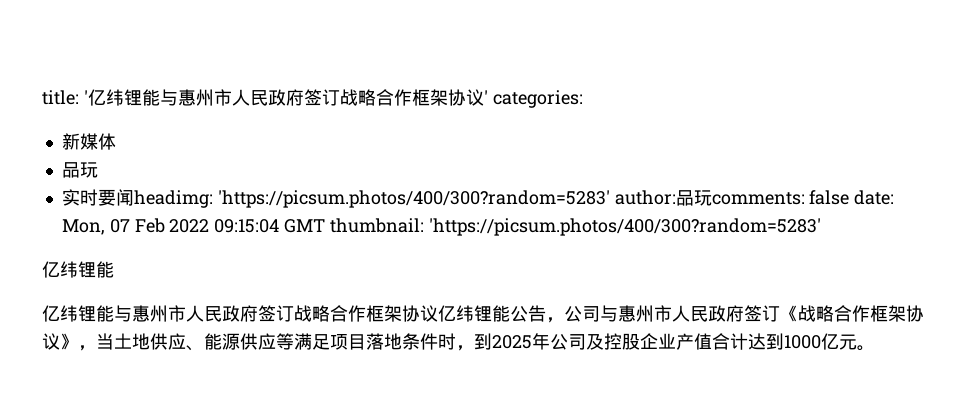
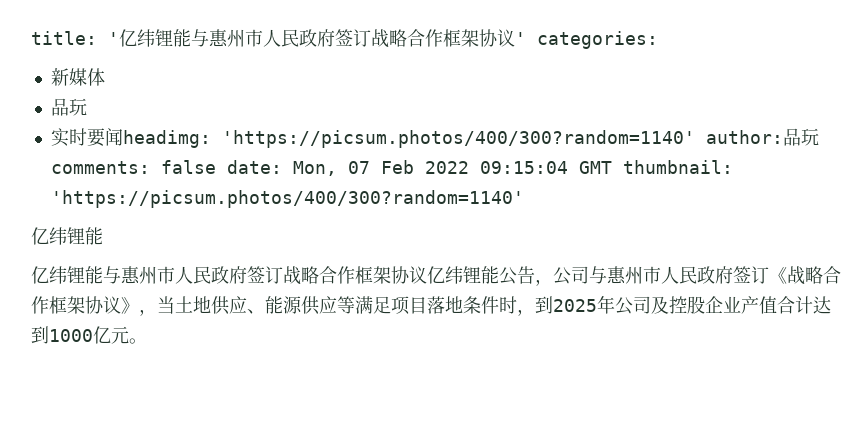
- 实时要闻headimg: 'https://picsum.photos/400/300?random=5283' author:品玩comments: false date: Mon, 07 Feb 2022 09:15:04 GMT thumbnail: 'https://picsum.photos/400/300?random=5283'
+ 实时要闻headimg: 'https://picsum.photos/400/300?random=1140' author:品玩comments: false date: Mon, 07 Feb 2022 09:15:04 GMT thumbnail: 'https://picsum.photos/400/300?random=1140'

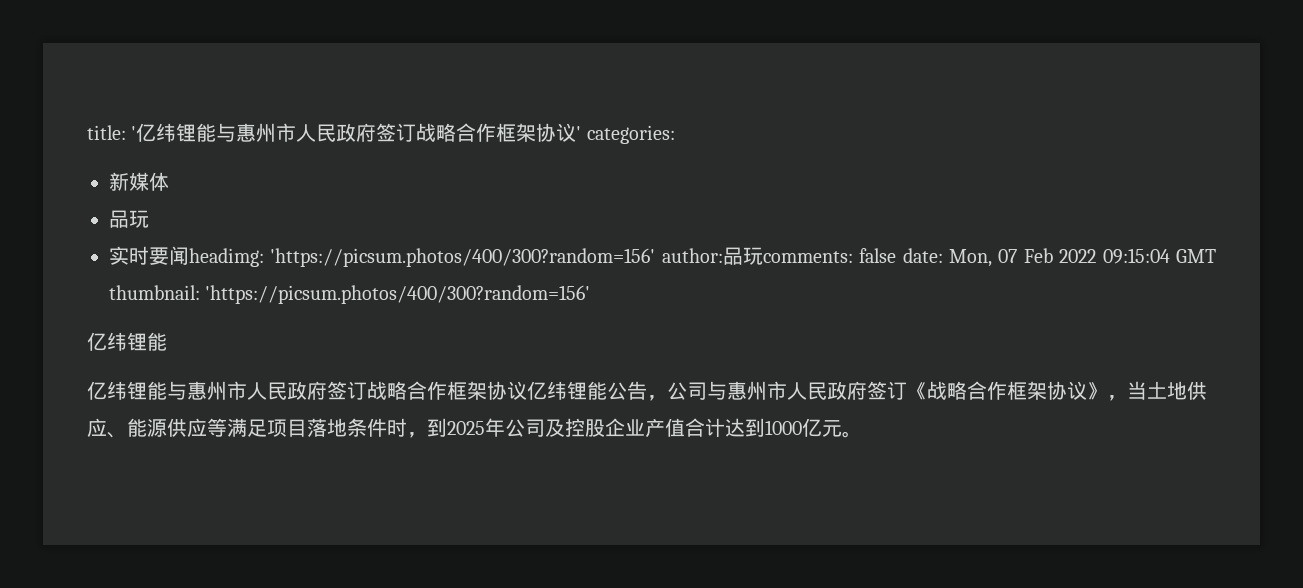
- 实时要闻headimg: 'https://picsum.photos/400/300?random=1140' author:品玩comments: false date: Mon, 07 Feb 2022 09:15:04 GMT thumbnail: 'https://picsum.photos/400/300?random=1140'
+ 实时要闻headimg: 'https://picsum.photos/400/300?random=156' author:品玩comments: false date: Mon, 07 Feb 2022 09:15:04 GMT thumbnail: 'https://picsum.photos/400/300?random=156'

